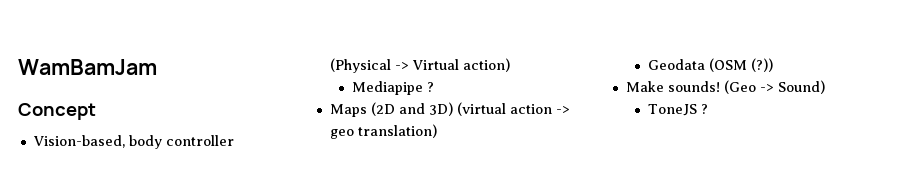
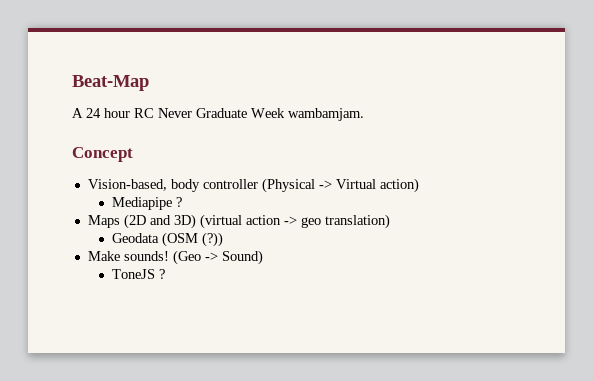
- WamBamJam
+ Beat-Map
+ A 24 hour RC Never Graduate Week wambamjam.

